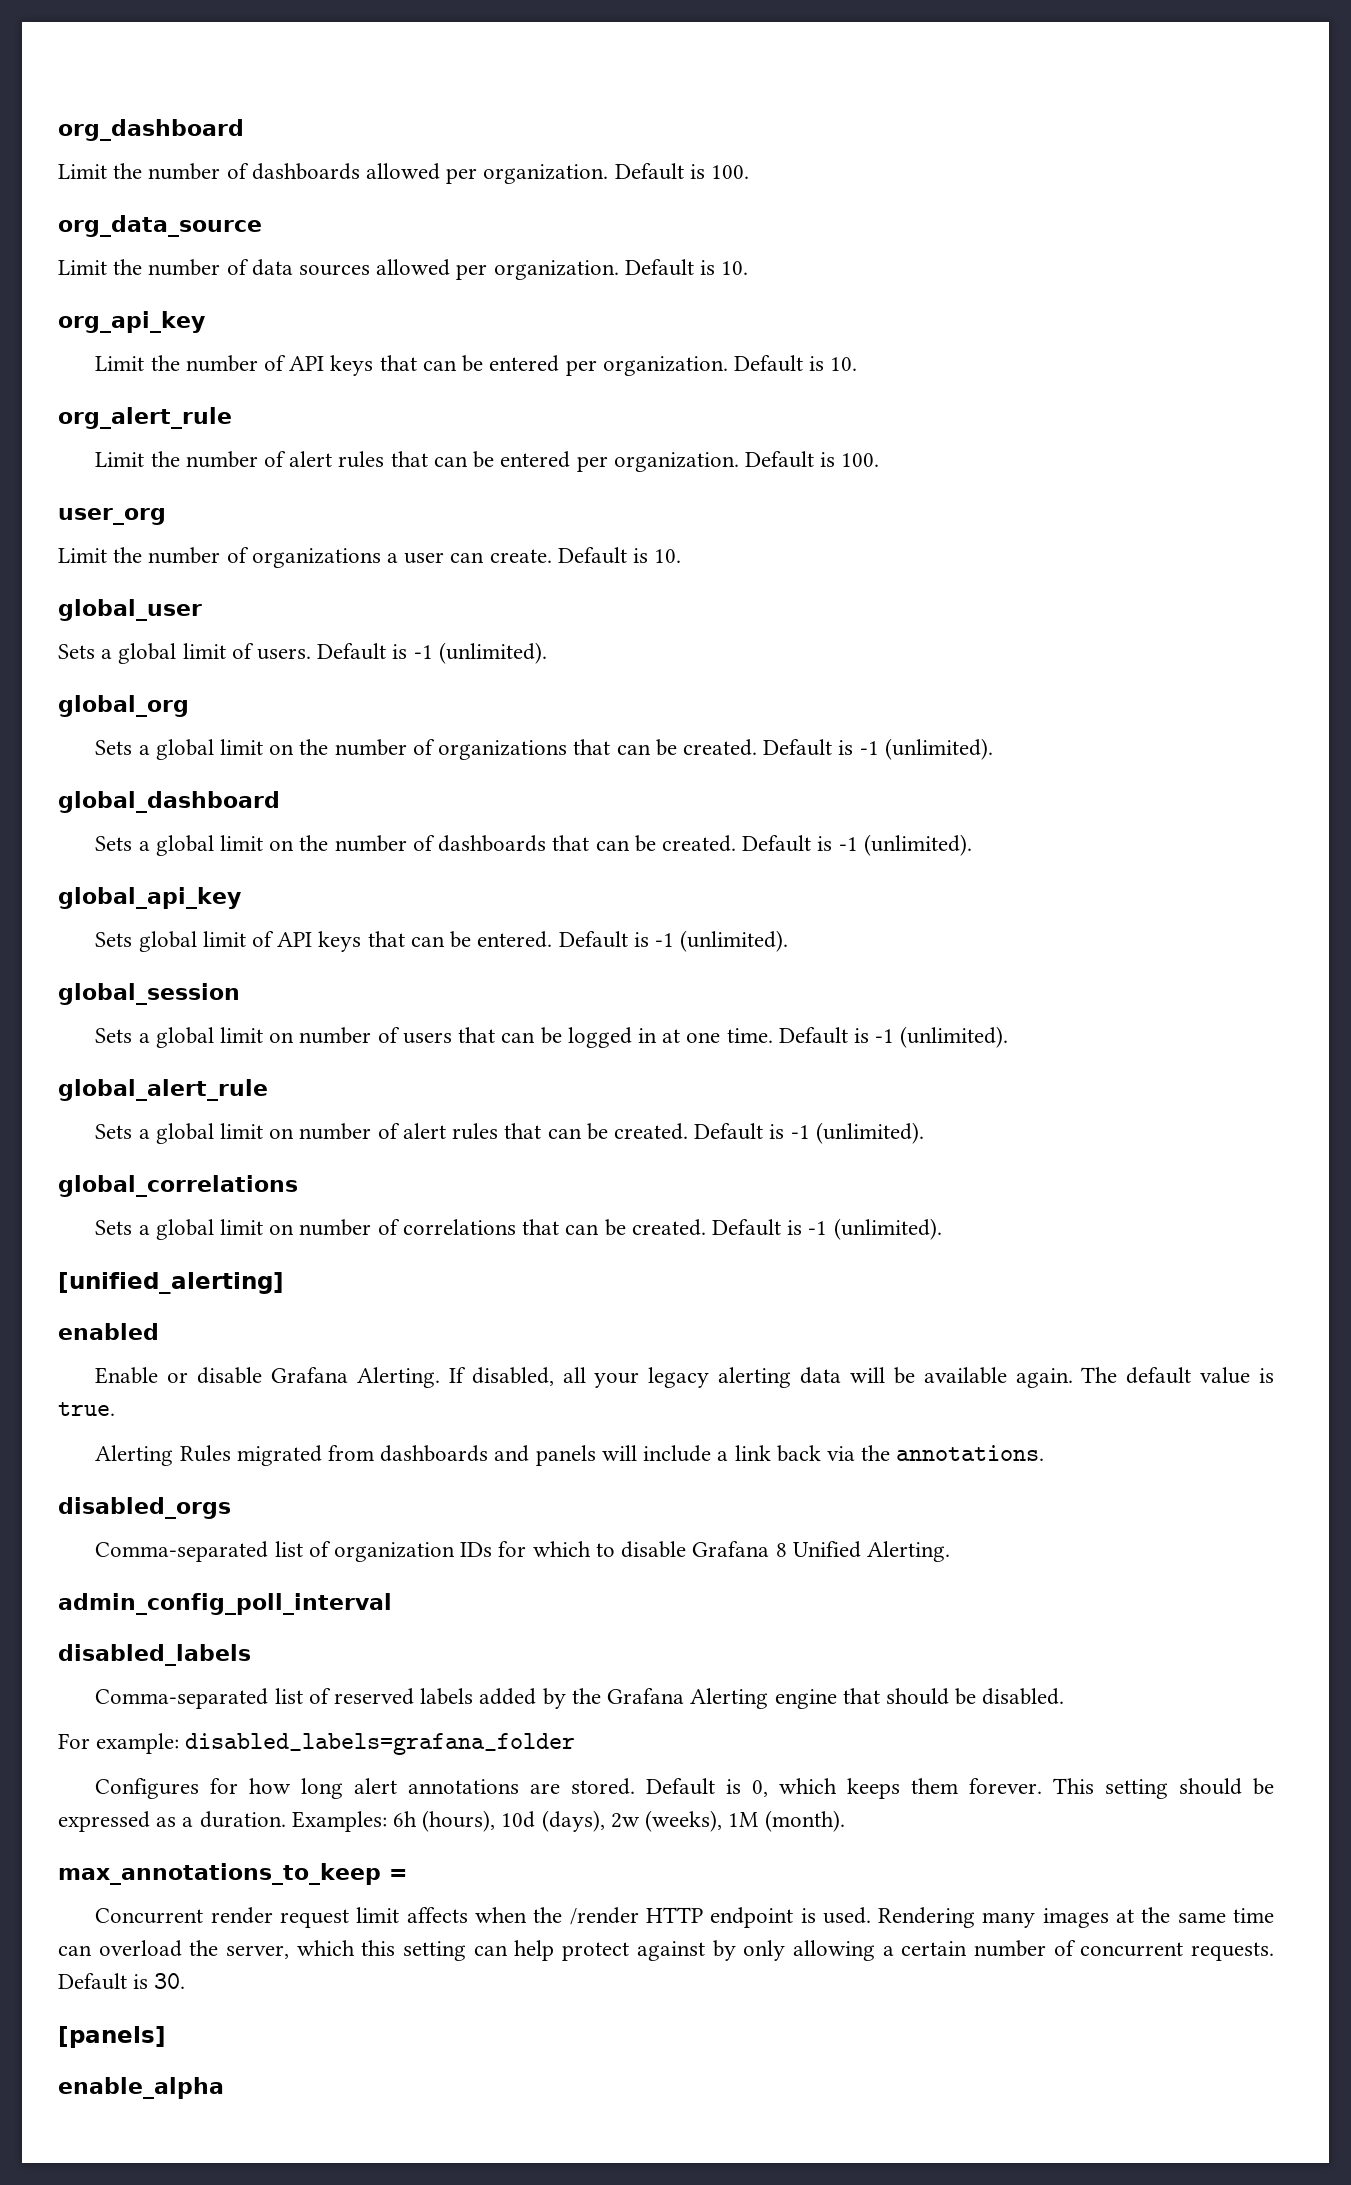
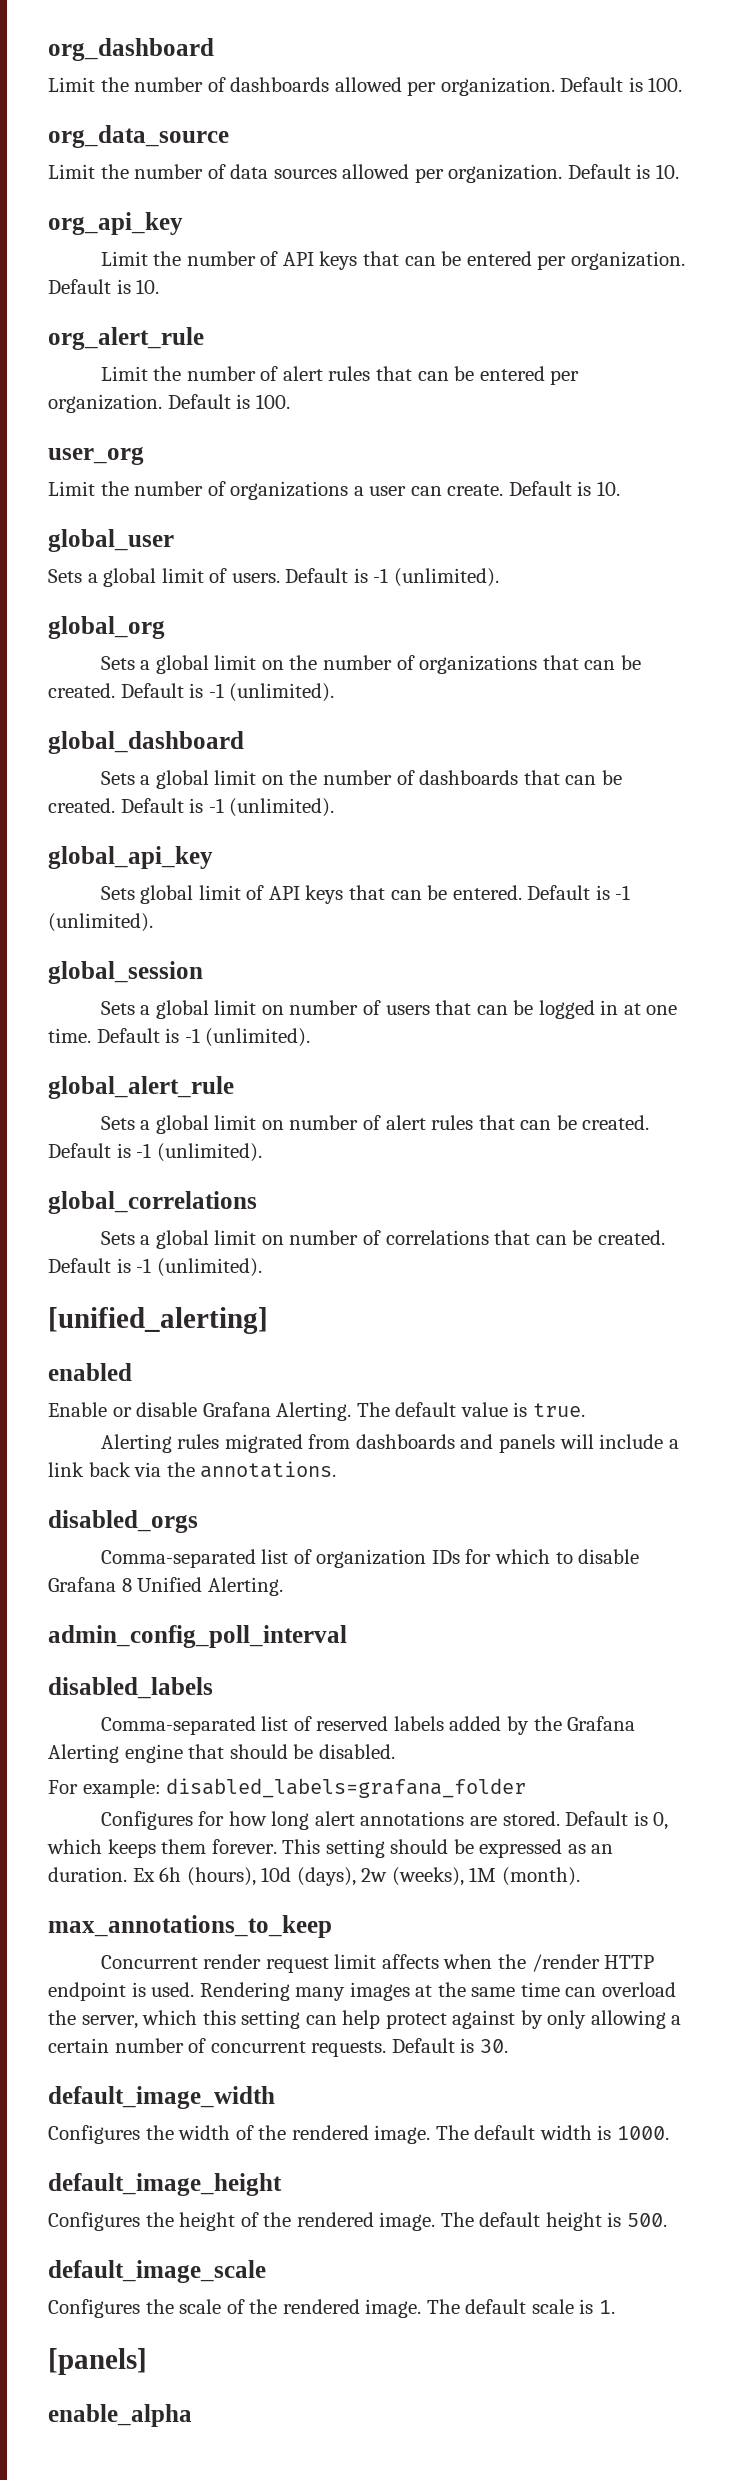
- If disabled, all your legacy alerting data will be available again.
- Alerting Rules migrated from dashboards and panels will include a link back via the annotations.
+ Alerting rules migrated from dashboards and panels will include a link back via the annotations.
- This setting should be expressed as a duration. Examples: 6h (hours), 10d (days), 2w (weeks), 1M (month).
+ This setting should be expressed as an duration. Ex 6h (hours), 10d (days), 2w (weeks), 1M (month).
- max_annotations_to_keep =
+ max_annotations_to_keep
+ default_image_width
+ Configures the width of the rendered image. The default width is 1000.
+ default_image_height
+ Configures the height of the rendered image. The default height is 500.
+ default_image_scale
+ Configures the scale of the rendered image. The default scale is 1.

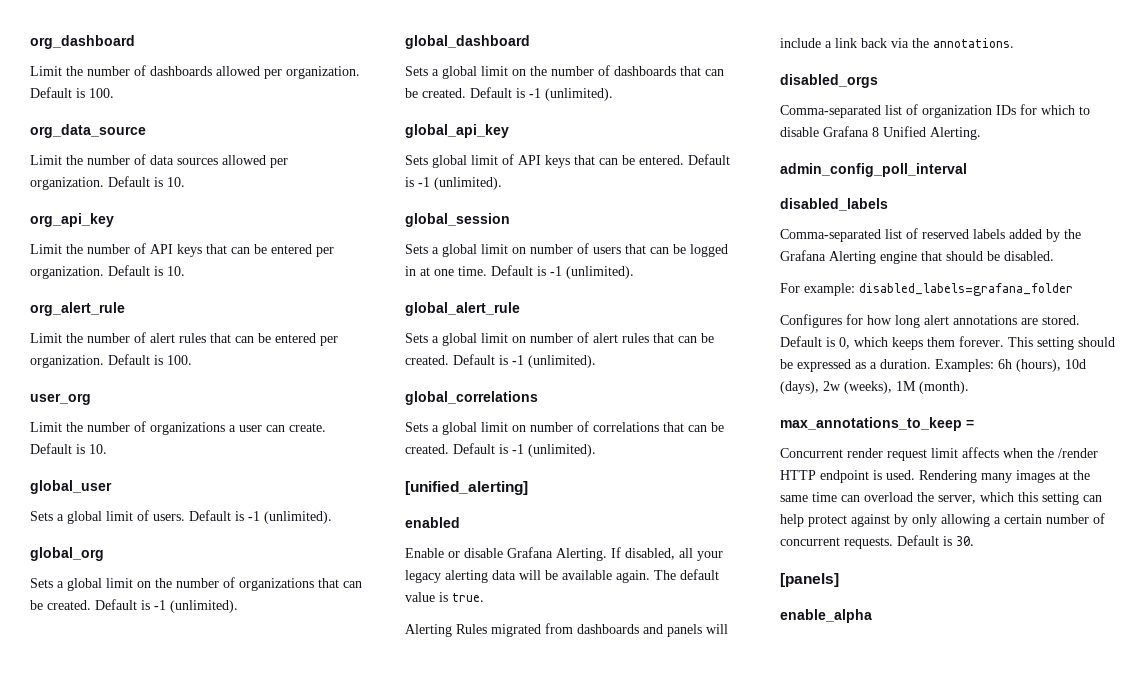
+ If disabled, all your legacy alerting data will be available again.
- Alerting rules migrated from dashboards and panels will include a link back via the annotations.
+ Alerting Rules migrated from dashboards and panels will include a link back via the annotations.
- This setting should be expressed as an duration. Ex 6h (hours), 10d (days), 2w (weeks), 1M (month).
+ This setting should be expressed as a duration. Examples: 6h (hours), 10d (days), 2w (weeks), 1M (month).
- max_annotations_to_keep
+ max_annotations_to_keep =
- default_image_width
- Configures the width of the rendered image. The default width is 1000.
- default_image_height
- Configures the height of the rendered image. The default height is 500.
- default_image_scale
- Configures the scale of the rendered image. The default scale is 1.

